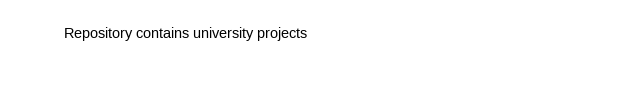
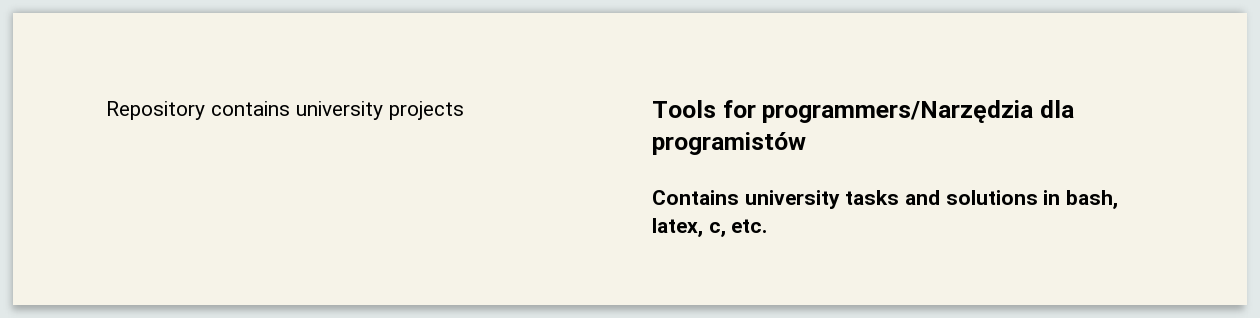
+ Tools for programmers/Narzędzia dla programistów
+ Contains university tasks and solutions in bash, latex, c, etc.

